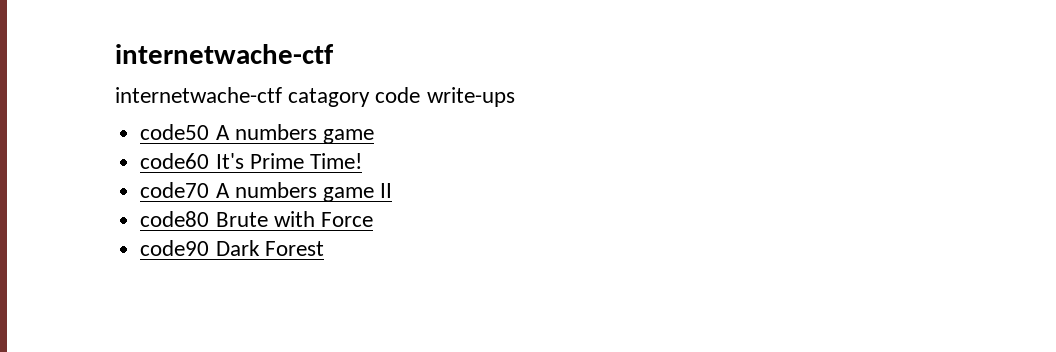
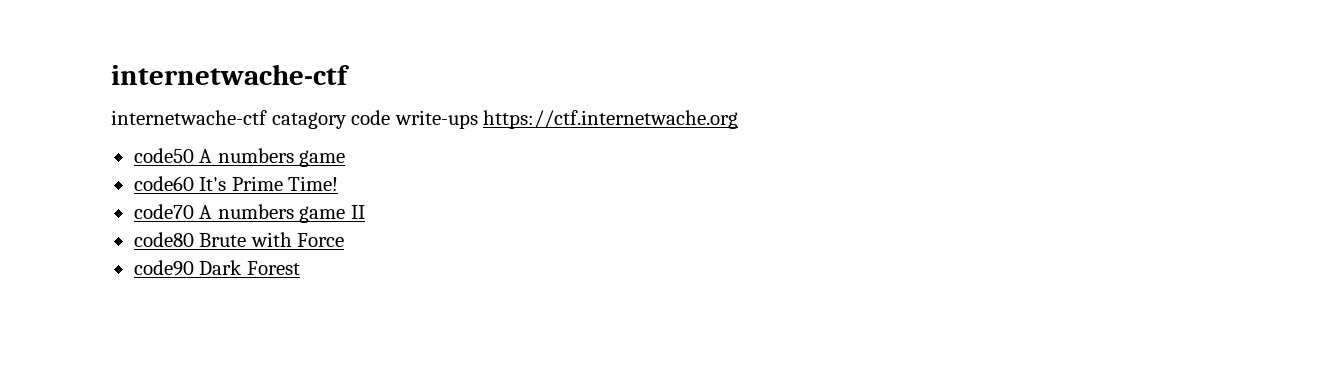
- internetwache-ctf catagory code write-ups
+ internetwache-ctf catagory code write-ups https://ctf.internetwache.org

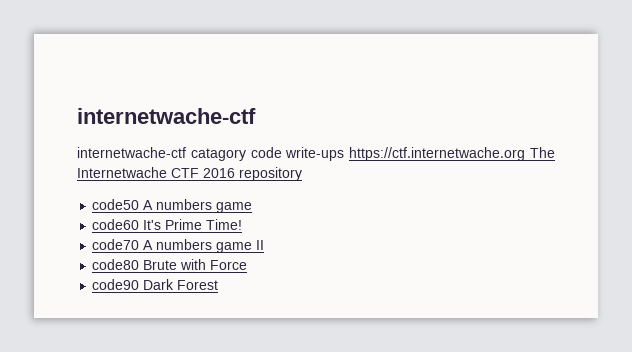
- internetwache-ctf catagory code write-ups https://ctf.internetwache.org
+ internetwache-ctf catagory code write-ups https://ctf.internetwache.org The Internetwache CTF 2016 repository

